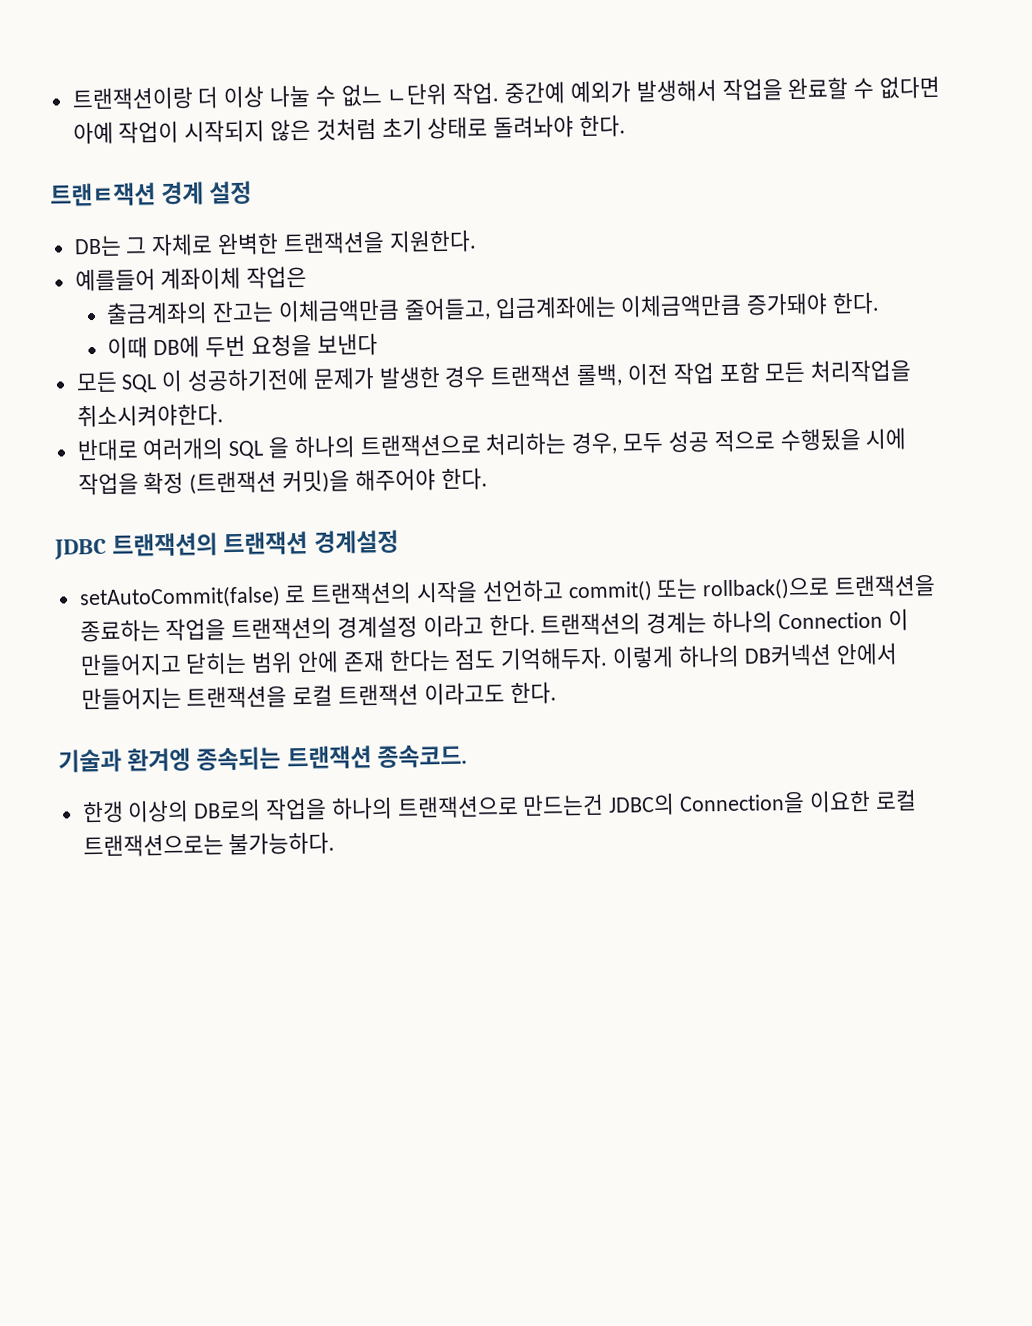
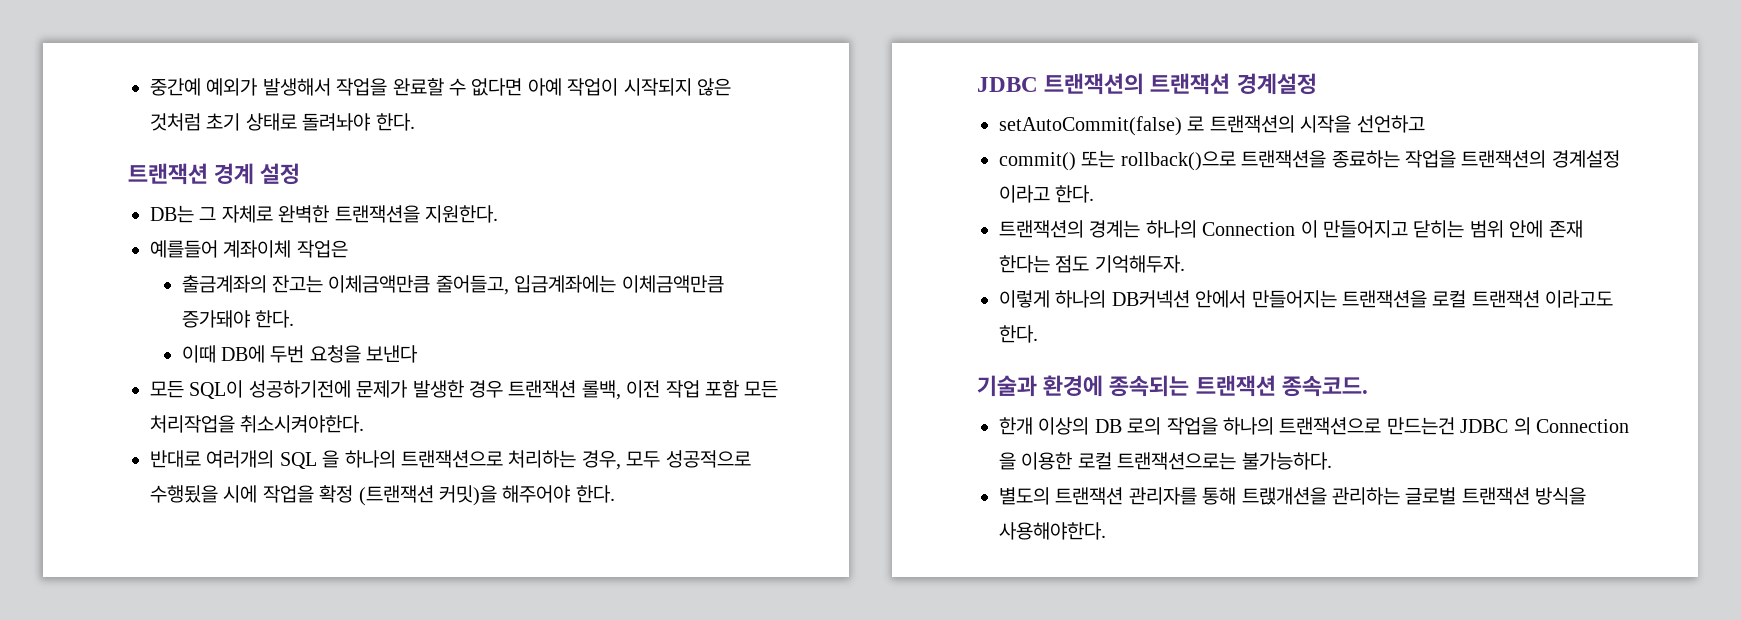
- 트랜잭션이랑 더 이상 나눌 수 없느 ㄴ단위 작업.
- 트랜ㅌ잭션 경계 설정
+ 트랜잭션 경계 설정
- 모든 SQL 이 성공하기전에 문제가 발생한 경우 트랜잭션 롤백, 이전 작업 포함 모든 처리작업을 취소시켜야한다.
+ 모든 SQL이 성공하기전에 문제가 발생한 경우 트랜잭션 롤백, 이전 작업 포함 모든 처리작업을 취소시켜야한다.
- 반대로 여러개의 SQL 을 하나의 트랜잭션으로 처리하는 경우, 모두 성공 적으로 수행됬을 시에 작업을 확정 (트랜잭션 커밋)을 해주어야 한다.
+ 반대로 여러개의 SQL 을 하나의 트랜잭션으로 처리하는 경우, 모두 성공적으로 수행됬을 시에 작업을 확정 (트랜잭션 커밋)을 해주어야 한다.
- setAutoCommit(false) 로 트랜잭션의 시작을 선언하고 commit() 또는 rollback()으로 트랜잭션을 종료하는 작업을 트랜잭션의 경계설정 이라고 한다. 트랜잭션의 경계는 하나의 Connection 이 만들어지고 닫히는 범위 안에 존재 한다는 점도 기억해두자. 이렇게 하나의 DB커넥션 안에서 만들어지는 트랜잭션을 로컬 트랜잭션 이라고도 한다.
+ setAutoCommit(false) 로 트랜잭션의 시작을 선언하고
+ commit() 또는 rollback()으로 트랜잭션을 종료하는 작업을 트랜잭션의 경계설정 이라고 한다.
+ 트랜잭션의 경계는 하나의 Connection 이 만들어지고 닫히는 범위 안에 존재 한다는 점도 기억해두자.
+ 이렇게 하나의 DB커넥션 안에서 만들어지는 트랜잭션을 로컬 트랜잭션 이라고도 한다.
- 기술과 환겨엥 종속되는 트랜잭션 종속코드.
+ 기술과 환경에 종속되는 트랜잭션 종속코드.
- 한갱 이상의 DB로의 작업을 하나의 트랜잭션으로 만드는건 JDBC의 Connection을 이요한 로컬 트랜잭션으로는 불가능하다.
+ 한개 이상의 DB 로의 작업을 하나의 트랜잭션으로 만드는건 JDBC 의 Connection 을 이용한 로컬 트랜잭션으로는 불가능하다.
+ 별도의 트랜잭션 관리자를 통해 트랝개션을 관리하는 글로벌 트랜잭션 방식을 사용해야한다.

